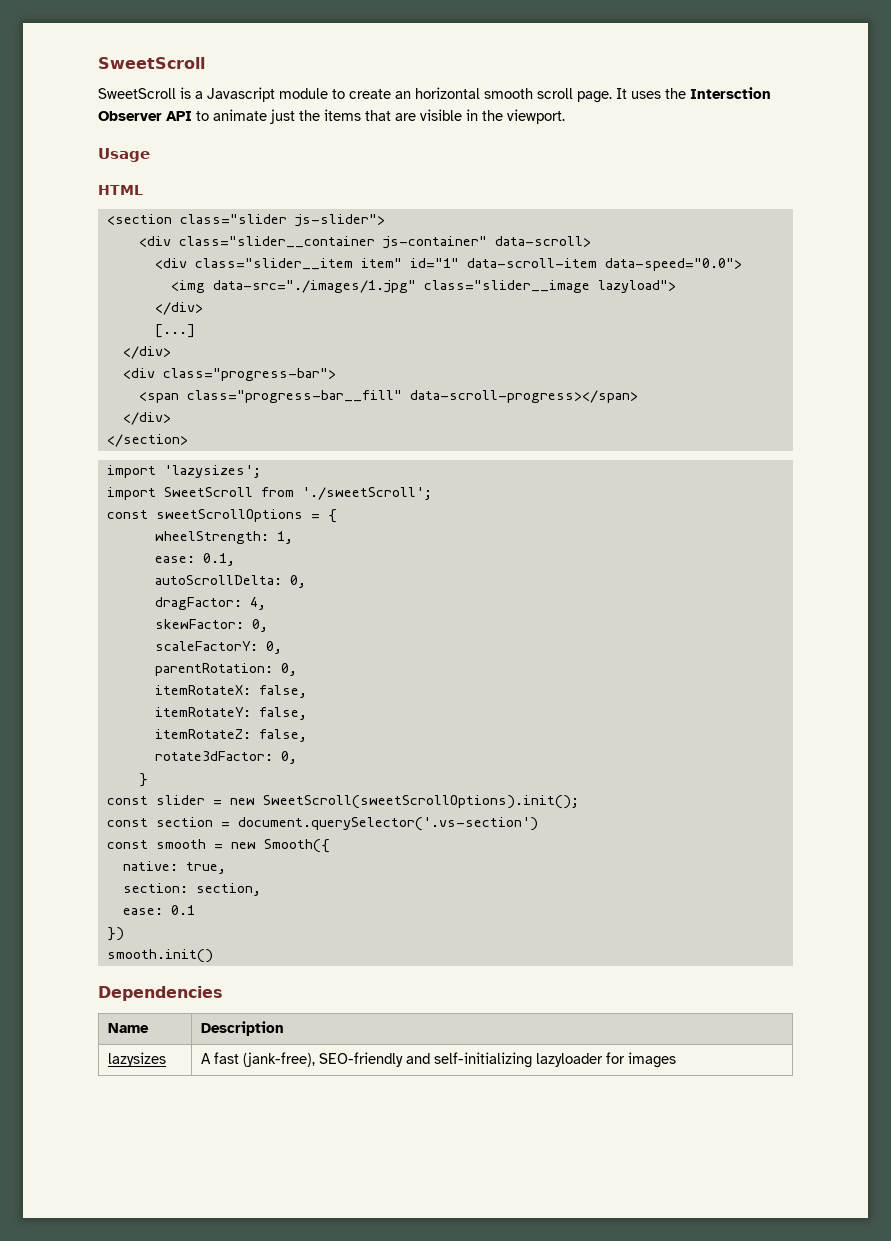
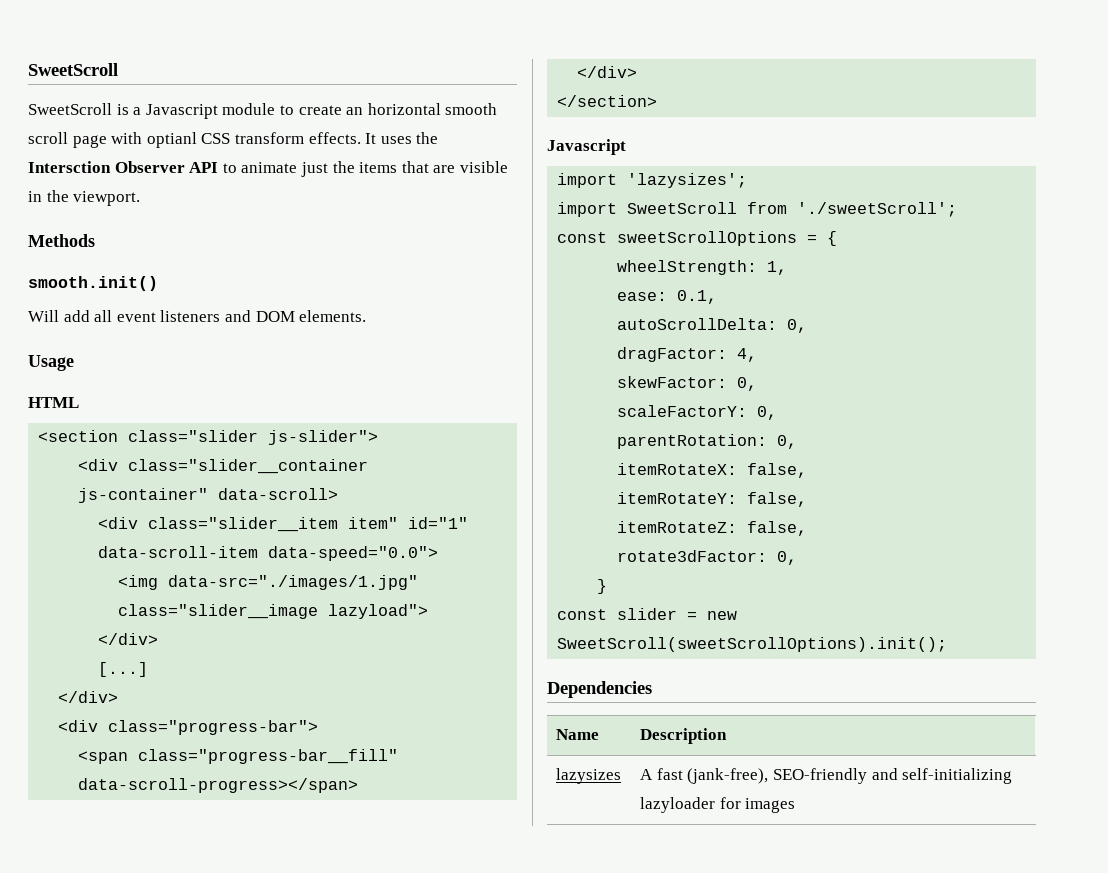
- SweetScroll is a Javascript module to create an horizontal smooth scroll page.
+ SweetScroll is a Javascript module to create an horizontal smooth scroll page with optianl CSS transform effects.
+ Methods
+ smooth.init()
+ Will add all event listeners and DOM elements.
  </section>
+ Javascript
- const section = document.querySelector('.vs-section')
- const smooth = new Smooth({
- native: true,
- section: section,
- ease: 0.1
- })
- smooth.init()

